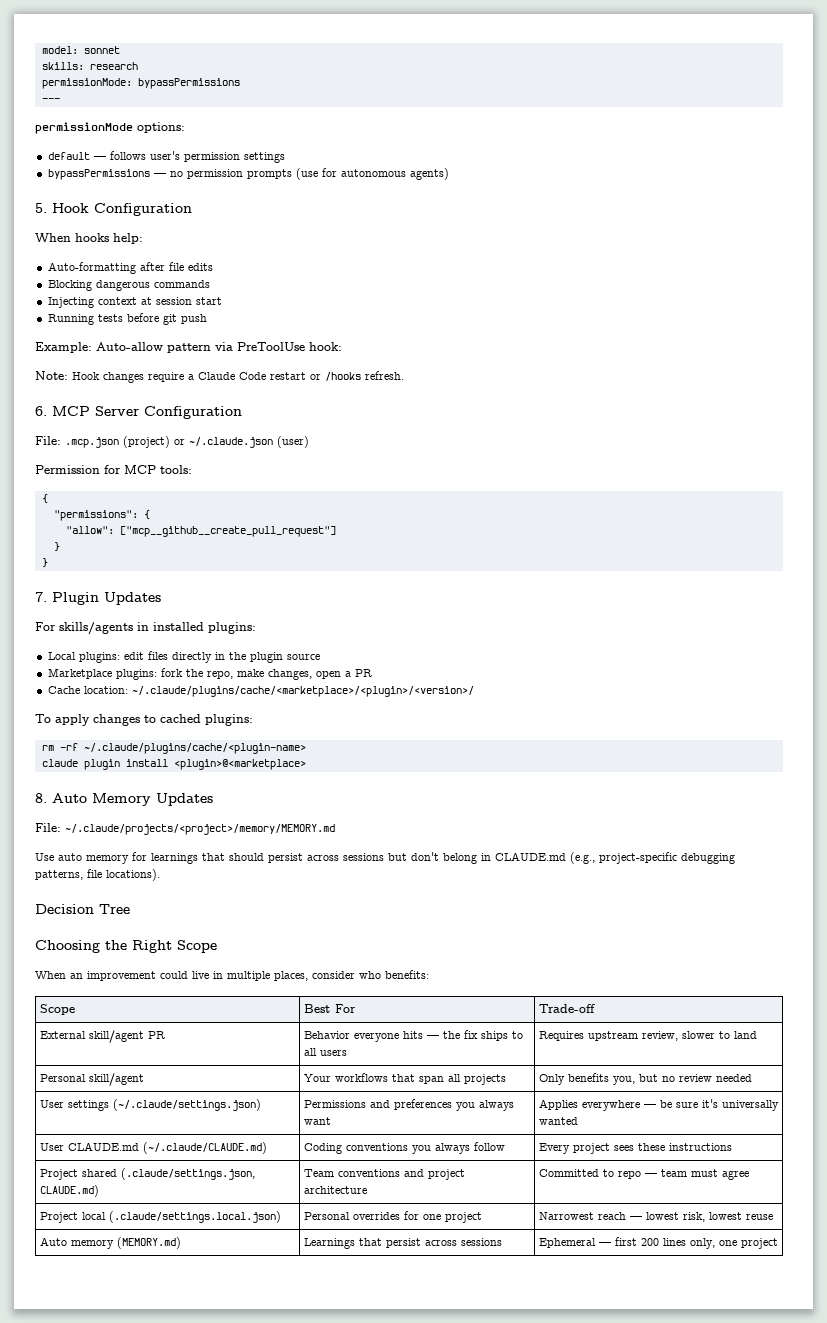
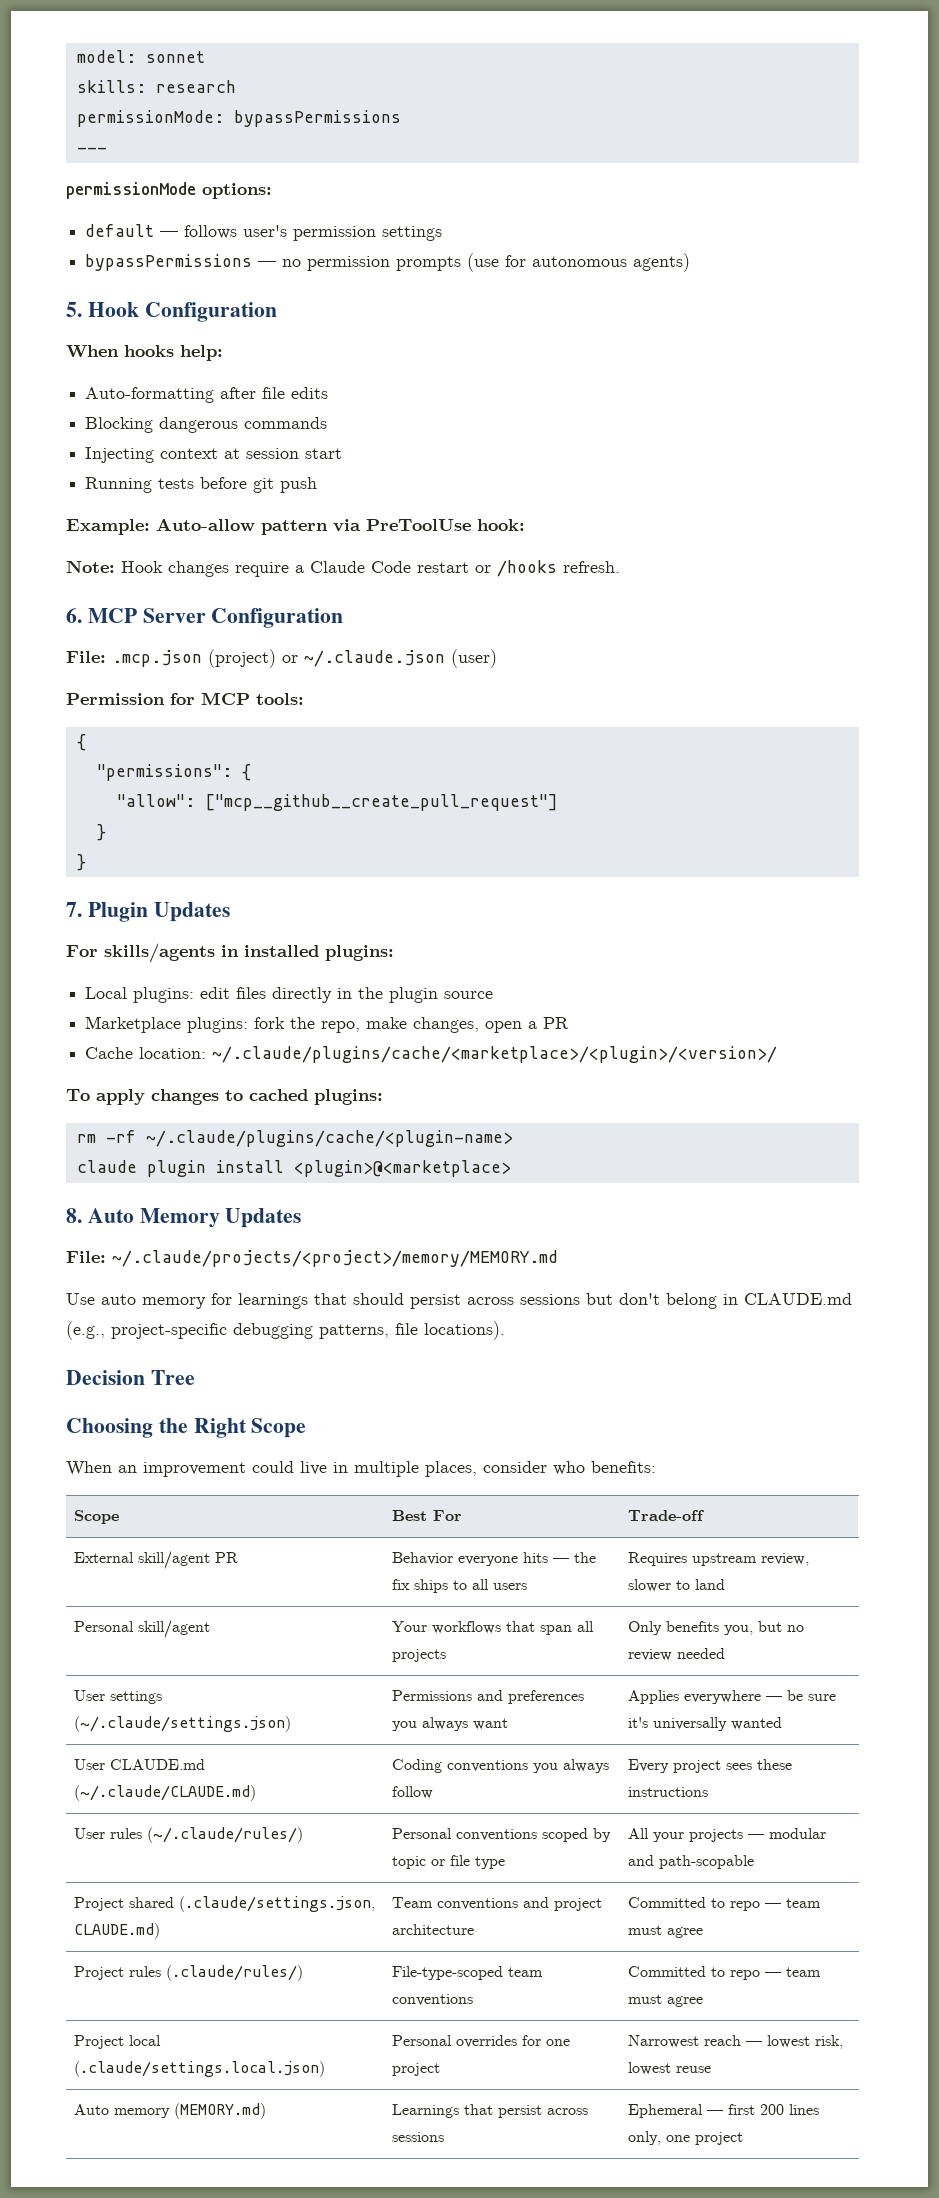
+ User rules (~/.claude/rules/) | Personal conventions scoped by topic or file type | All your projects — modular and path-scopable
+ Project rules (.claude/rules/) | File-type-scoped team conventions | Committed to repo — team must agree

